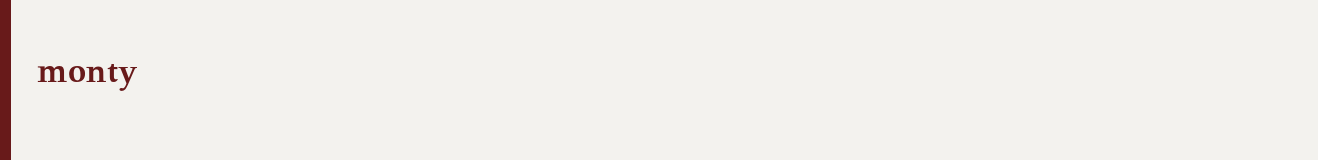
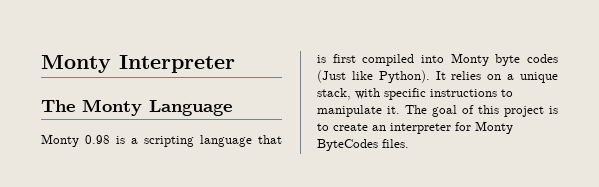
- monty
+ Monty Interpreter
+ The Monty Language
+ Monty 0.98 is a scripting language that is first compiled into Monty byte codes (Just like Python). It relies on a unique stack, with specific instructions to manipulate it. The goal of this project is to create an interpreter for Monty ByteCodes files.

